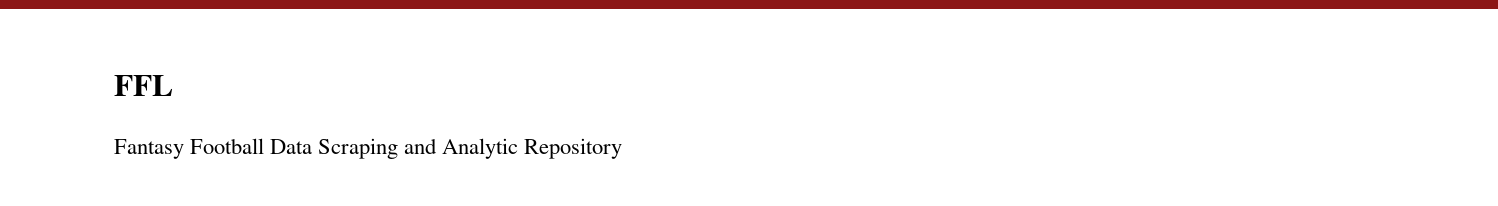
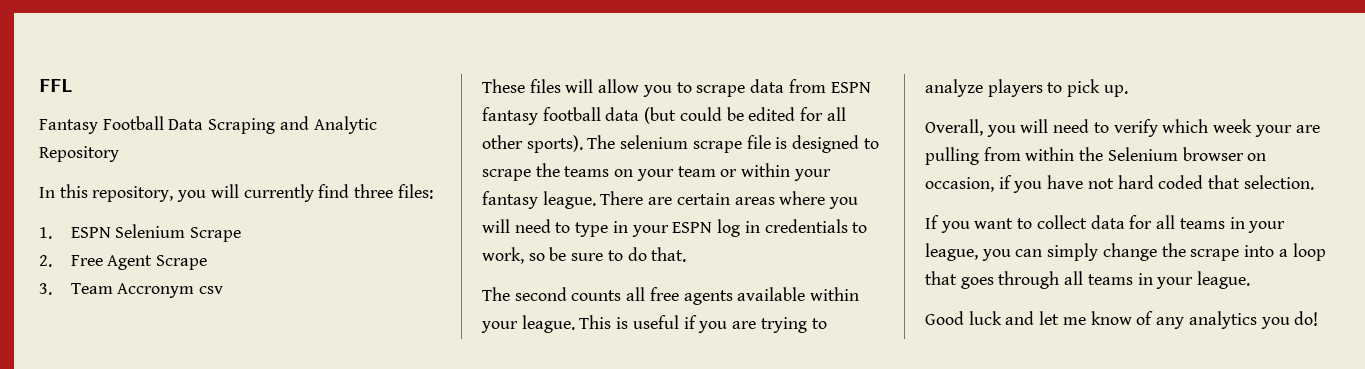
+ In this repository, you will currently find three files:
+ 1. ESPN Selenium Scrape
+ 2. Free Agent Scrape
+ 3. Team Accronym csv
+ These files will allow you to scrape data from ESPN fantasy football data (but could be edited for all other sports). The selenium scrape file is designed to scrape the teams on your team or within your fantasy league. There are certain areas where you will need to type in your ESPN log in credentials to work, so be sure to do that.
+ The second counts all free agents available within your league. This is useful if you are trying to analyze players to pick up.
+ Overall, you will need to verify which week your are pulling from within the Selenium browser on occasion, if you have not hard coded that selection.
+ If you want to collect data for all teams in your league, you can simply change the scrape into a loop that goes through all teams in your league.
+ Good luck and let me know of any analytics you do!

